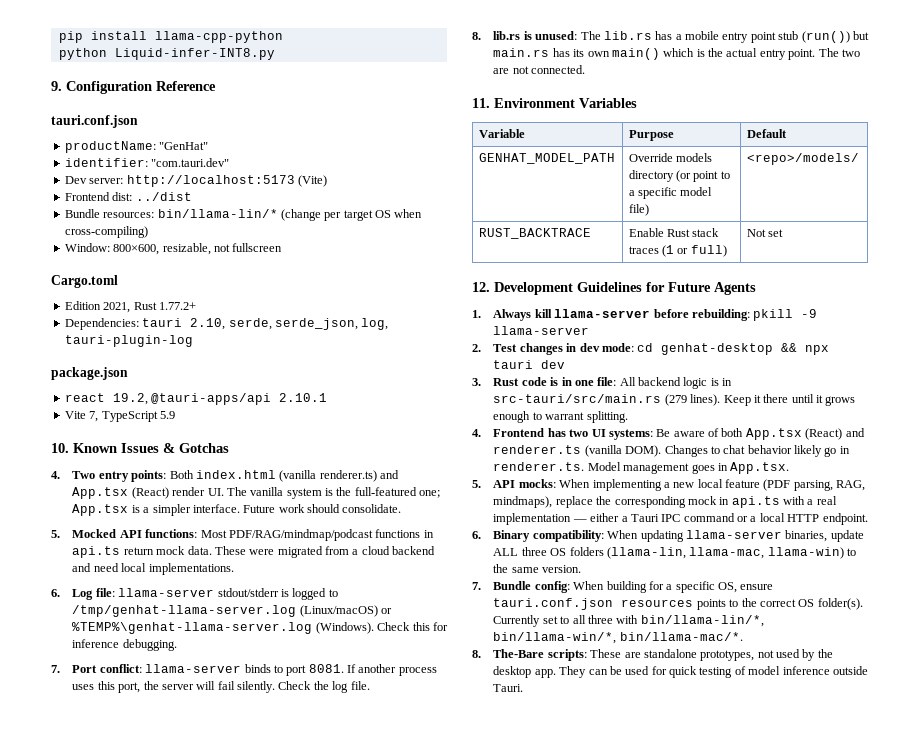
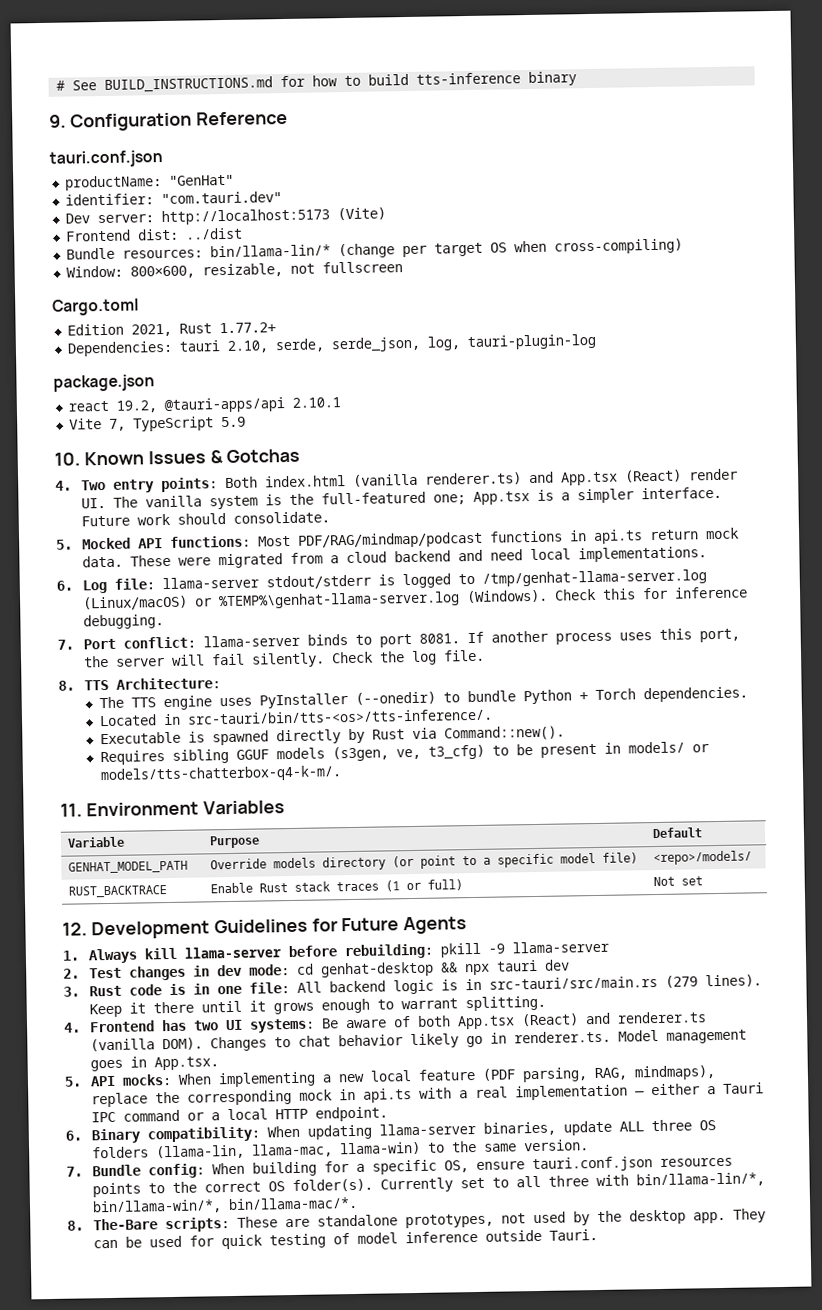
- pip install llama-cpp-python
- python Liquid-infer-INT8.py
+ # See BUILD_INSTRUCTIONS.md for how to build tts-inference binary
- 8. lib.rs is unused: The lib.rs has a mobile entry point stub (run()) but main.rs has its own main() which is the actual entry point. The two are not connected.
+ 8. TTS Architecture:
+ The TTS engine uses PyInstaller (--onedir) to bundle Python + Torch dependencies.
+ Located in src-tauri/bin/tts-<os>/tts-inference/.
+ Executable is spawned directly by Rust via Command::new().
+ Requires sibling GGUF models (s3gen, ve, t3_cfg) to be present in models/ or models/tts-chatterbox-q4-k-m/.

